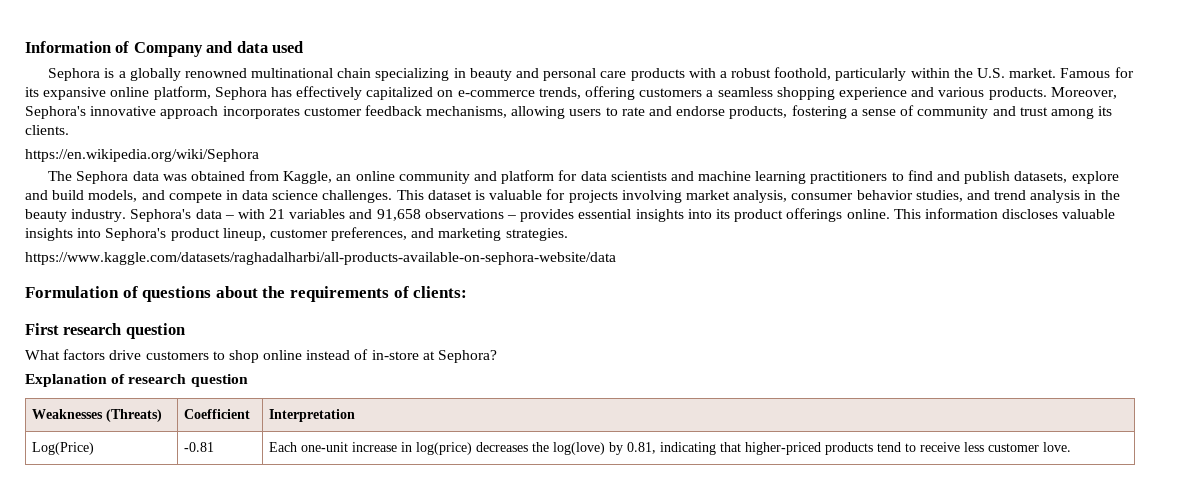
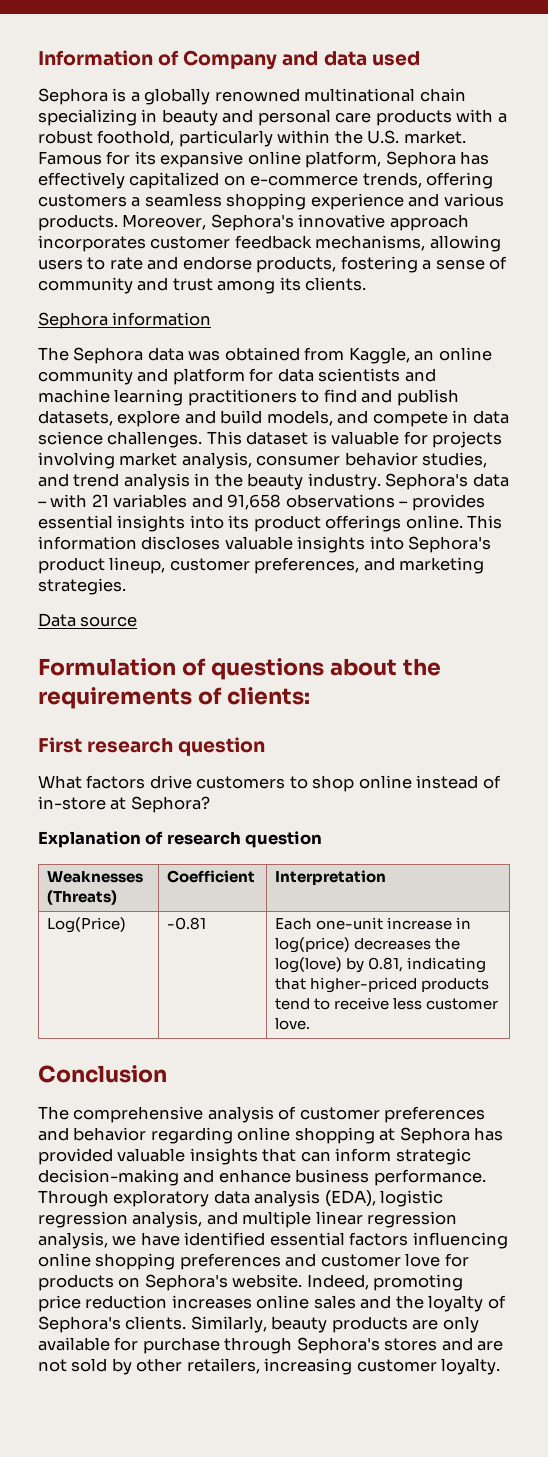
- https://en.wikipedia.org/wiki/Sephora
+ Sephora information
- https://www.kaggle.com/datasets/raghadalharbi/all-products-available-on-sephora-website/data
+ Data source
+ Conclusion
+ The comprehensive analysis of customer preferences and behavior regarding online shopping at Sephora has provided valuable insights that can inform strategic decision-making and enhance business performance. Through exploratory data analysis (EDA), logistic regression analysis, and multiple linear regression analysis, we have identified essential factors influencing online shopping preferences and customer love for products on Sephora's website. Indeed, promoting price reduction increases online sales and the loyalty of Sephora's clients. Similarly, beauty products are only available for purchase through Sephora's stores and are not sold by other retailers, increasing customer loyalty.

